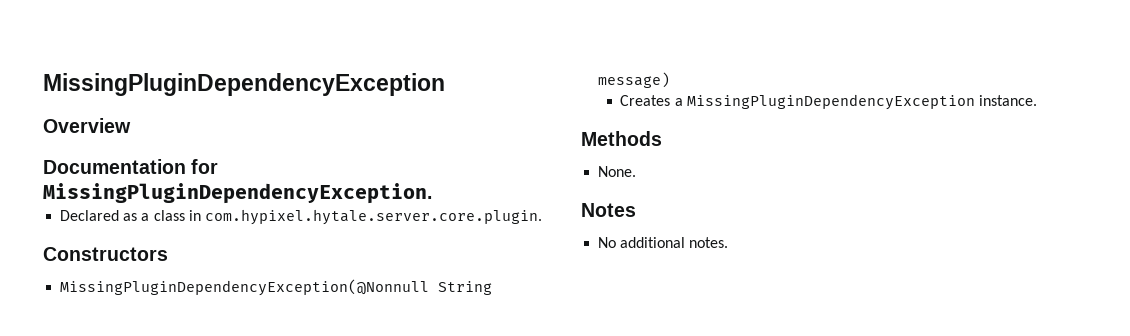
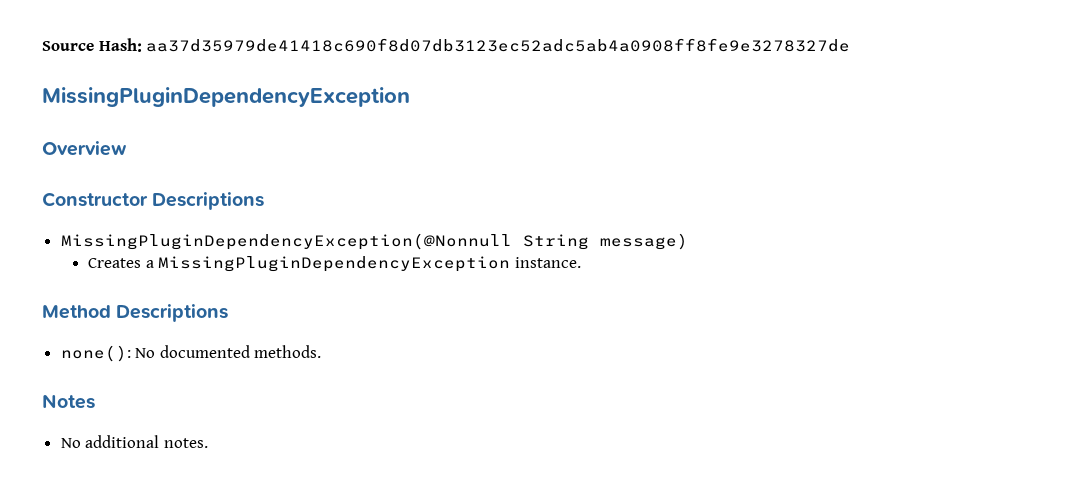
+ Source Hash: aa37d35979de41418c690f8d07db3123ec52adc5ab4a0908ff8fe9e3278327de
- Documentation for MissingPluginDependencyException.
- Declared as a class in com.hypixel.hytale.server.core.plugin.
- Constructors
+ Constructor Descriptions
- Methods
- None.
+ Method Descriptions
+ none(): No documented methods.

